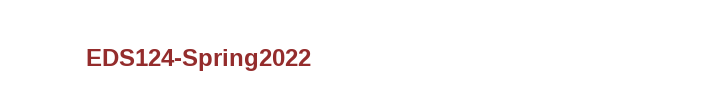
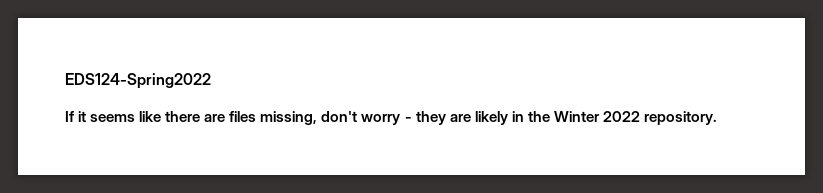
+ If it seems like there are files missing, don't worry - they are likely in the Winter 2022 repository.

